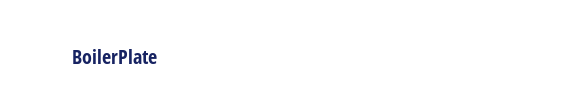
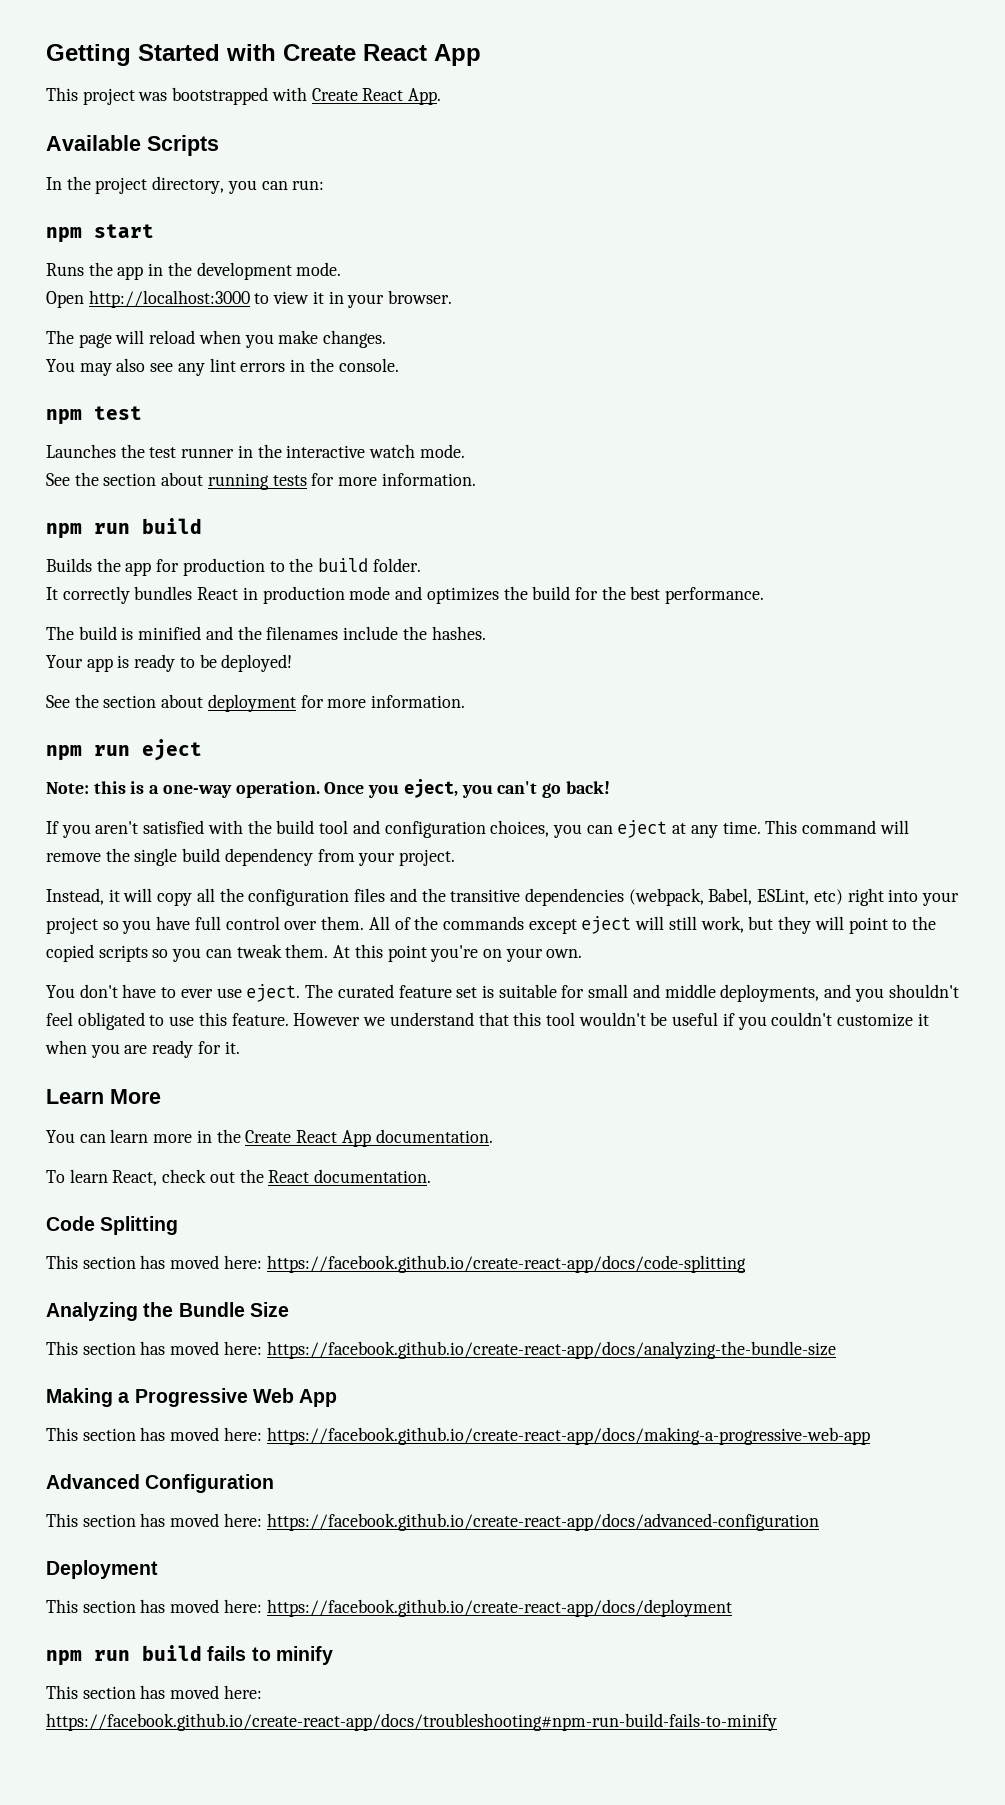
- BoilerPlate
+ Getting Started with Create React App
+ This project was bootstrapped with Create React App.
+ Available Scripts
+ In the project directory, you can run:
+ npm start
+ Runs the app in the development mode.
+ Open http://localhost:3000 to view it in your browser.
+ The page will reload when you make changes.
+ You may also see any lint errors in the console.
+ npm test
+ Launches the test runner in the interactive watch mode.
+ See the section about running tests for more information.
+ npm run build
+ Builds the app for production to the build folder.
+ It correctly bundles React in production mode and optimizes the build for the best performance.
+ The build is minified and the filenames include the hashes.
+ Your app is ready to be deployed!
+ See the section about deployment for more information.
+ npm run eject
+ Note: this is a one-way operation. Once you eject, you can't go back!
+ If you aren't satisfied with the build tool and configuration choices, you can eject at any time. This command will remove the single build dependency from your project.
+ Instead, it will copy all the configuration files and the transitive dependencies (webpack, Babel, ESLint, etc) right into your project so you have full control over them. All of the commands except eject will still work, but they will point to the copied scripts so you can tweak them. At this point you're on your own.
+ You don't have to ever use eject. The curated feature set is suitable for small and middle deployments, and you shouldn't feel obligated to use this feature. However we understand that this tool wouldn't be useful if you couldn't customize it when you are ready for it.
+ Learn More
+ You can learn more in the Create React App documentation.
+ To learn React, check out the React documentation.
+ Code Splitting
+ This section has moved here: https://facebook.github.io/create-react-app/docs/code-splitting
+ Analyzing the Bundle Size
+ This section has moved here: https://facebook.github.io/create-react-app/docs/analyzing-the-bundle-size
+ Making a Progressive Web App
+ This section has moved here: https://facebook.github.io/create-react-app/docs/making-a-progressive-web-app
+ Advanced Configuration
+ This section has moved here: https://facebook.github.io/create-react-app/docs/advanced-configuration
+ Deployment
+ This section has moved here: https://facebook.github.io/create-react-app/docs/deployment
+ npm run build fails to minify
+ This section has moved here: https://facebook.github.io/create-react-app/docs/troubleshooting#npm-run-build-fails-to-minify

